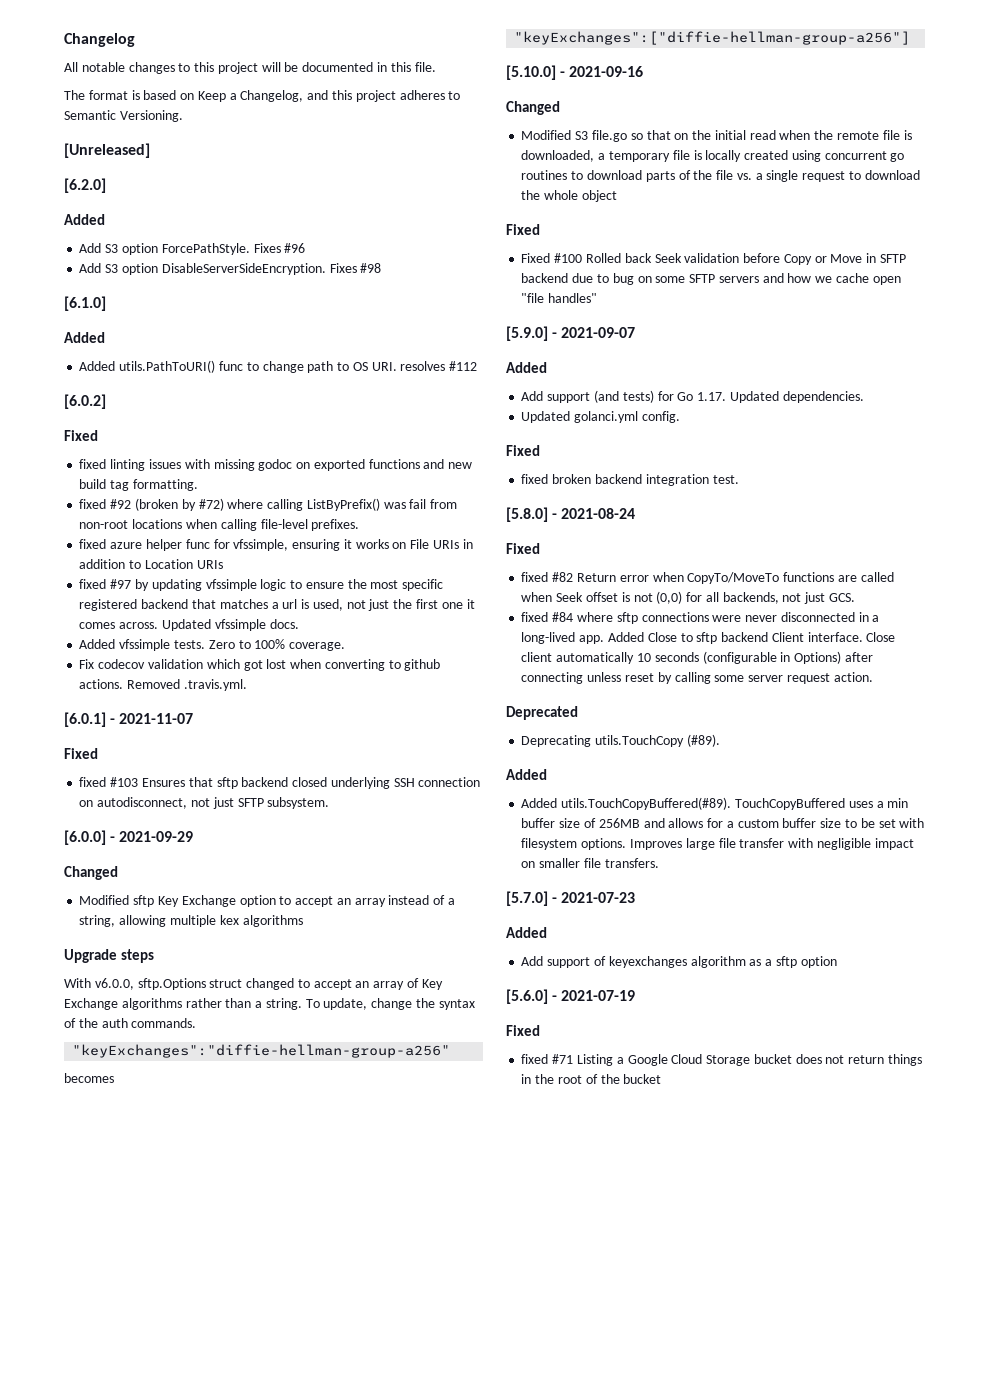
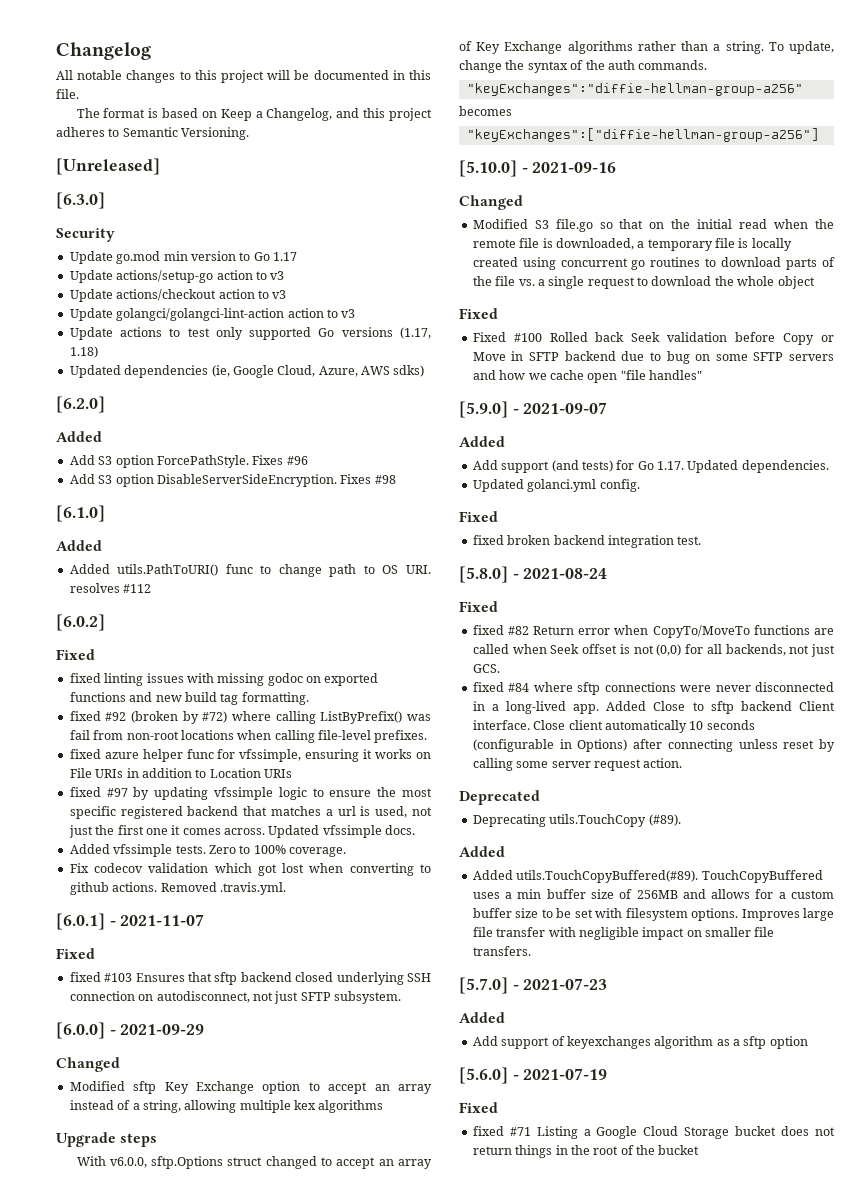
+ [6.3.0]
+ Security
+ Update go.mod min version to Go 1.17
+ Update actions/setup-go action to v3
+ Update actions/checkout action to v3
+ Update golangci/golangci-lint-action action to v3
+ Update actions to test only supported Go versions (1.17, 1.18)
+ Updated dependencies (ie, Google Cloud, Azure, AWS sdks)

